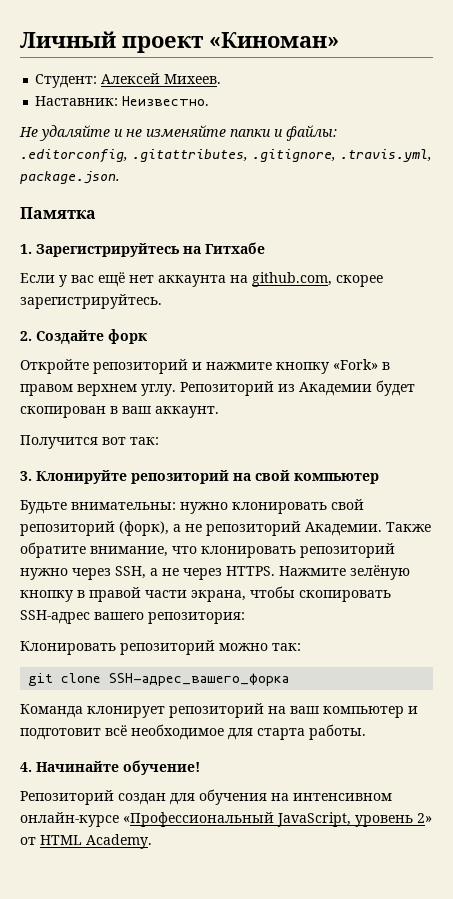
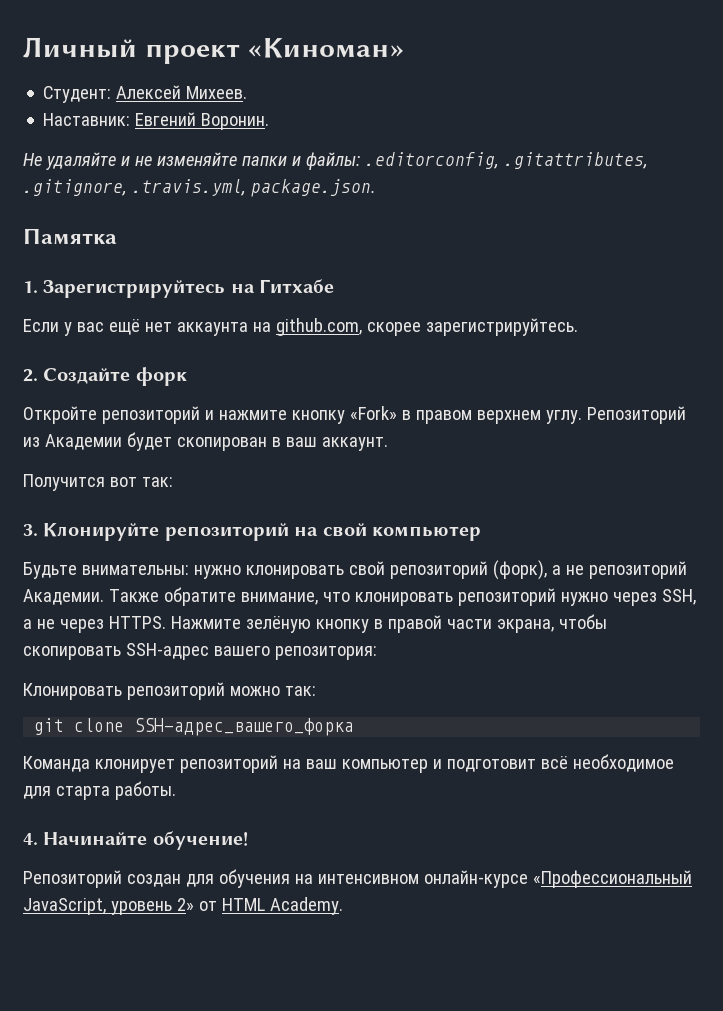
- Наставник: Неизвестно.
+ Наставник: Евгений Воронин.

